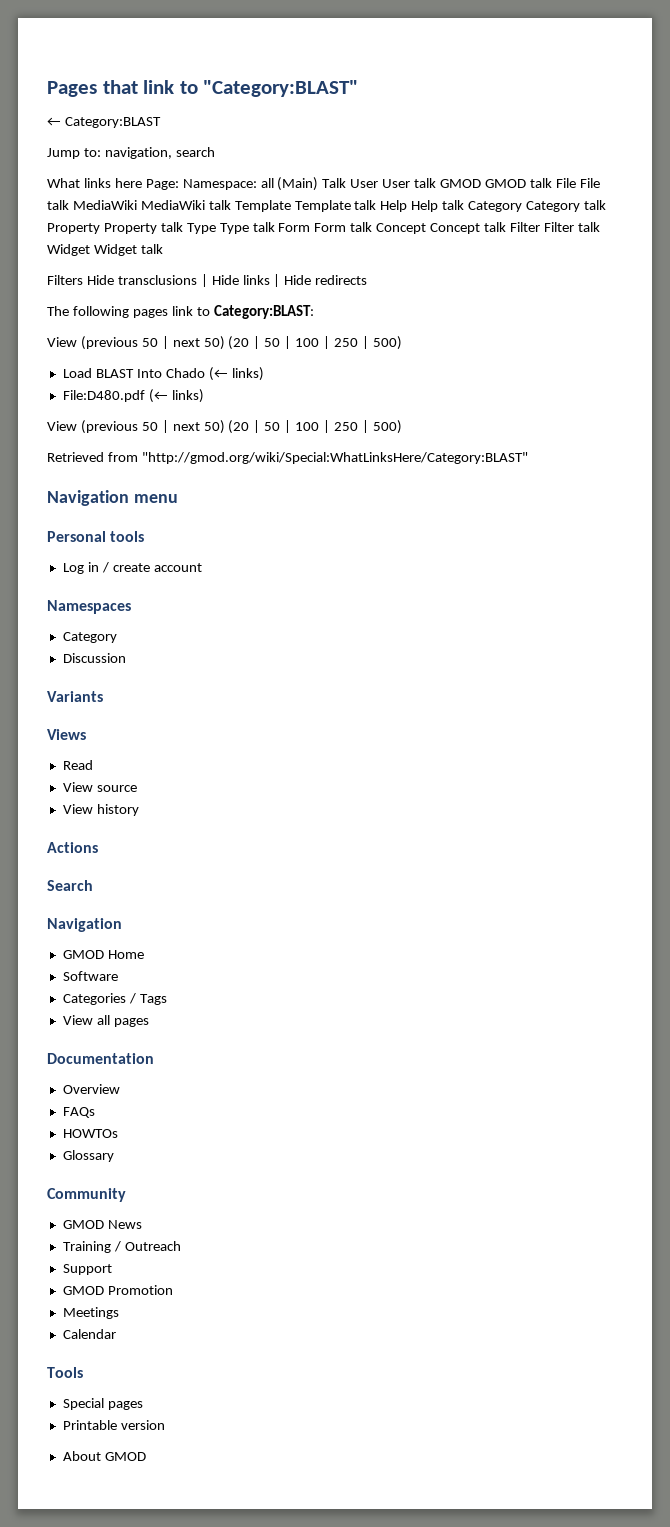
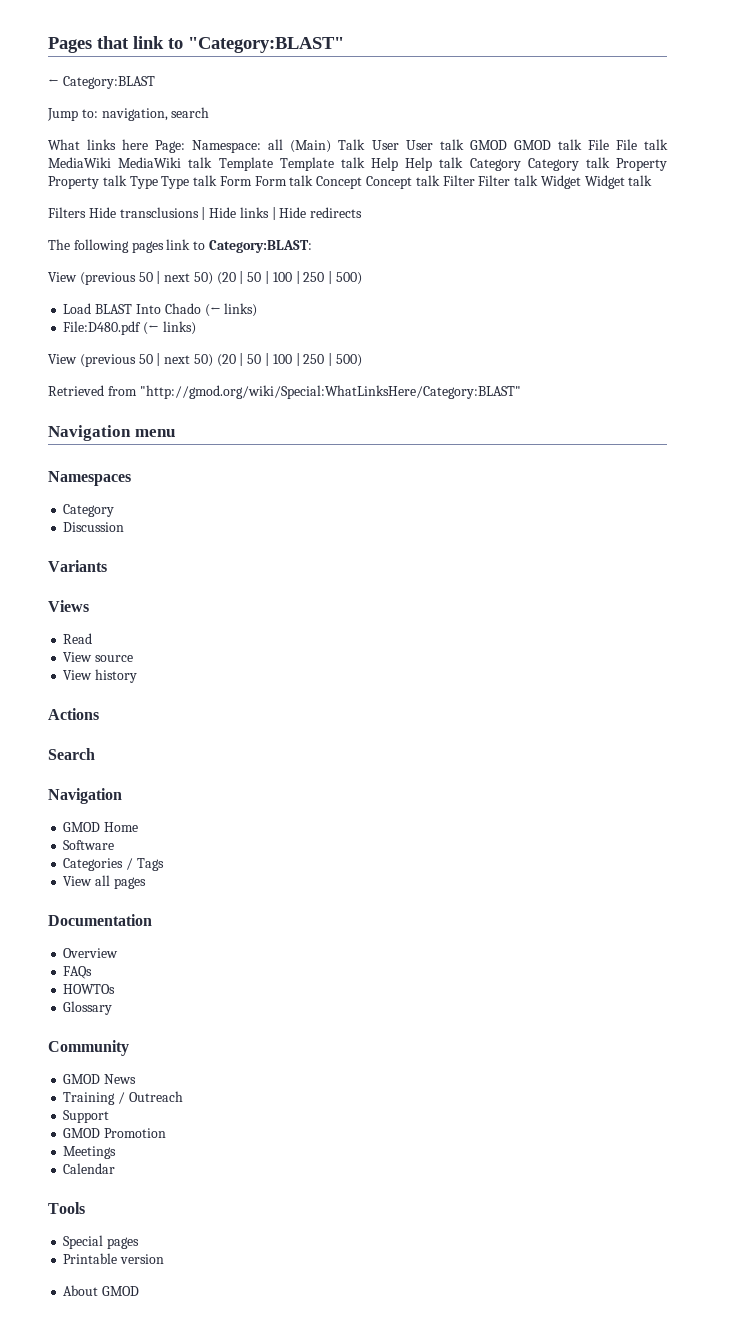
- Personal tools
- Log in / create account

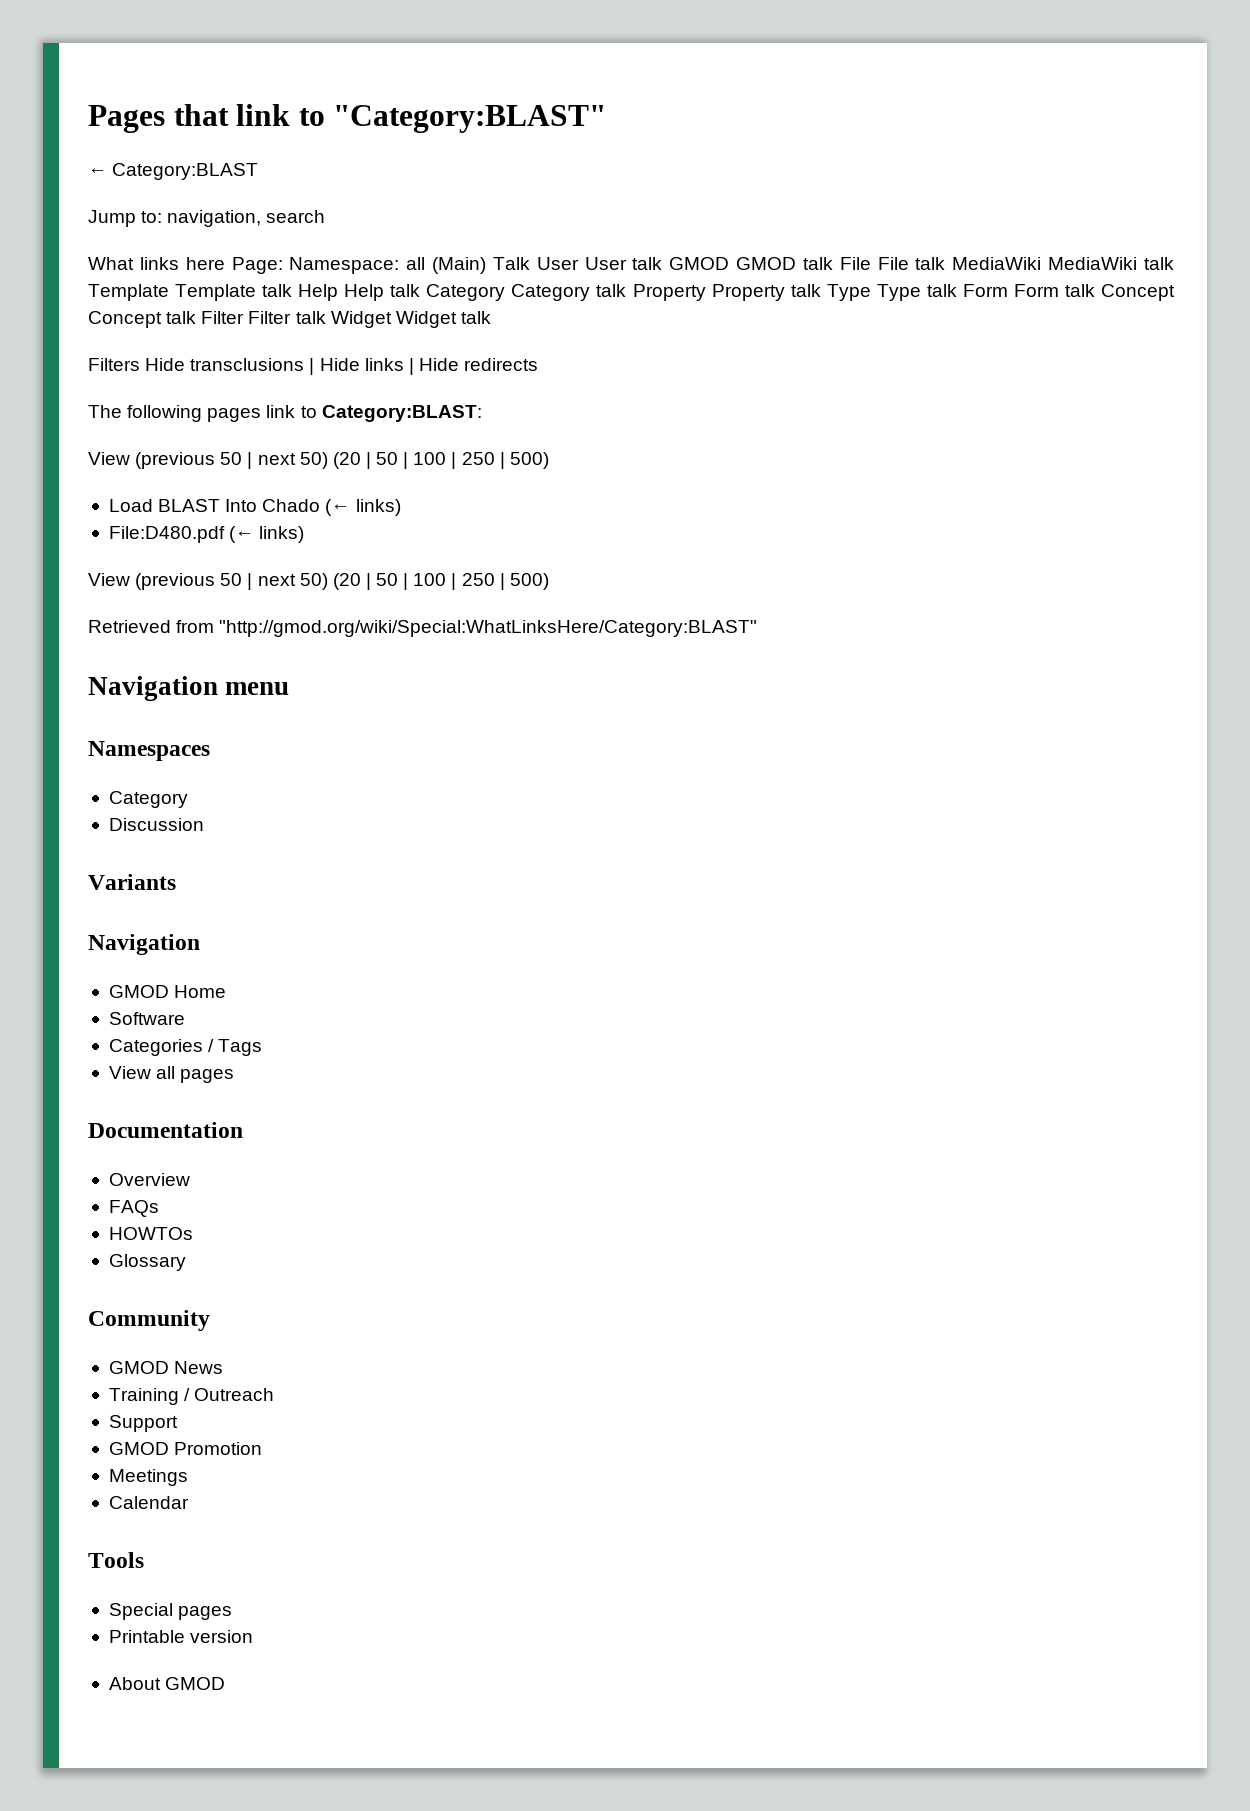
- Views
- Read
- View source
- View history
- Actions
- Search

